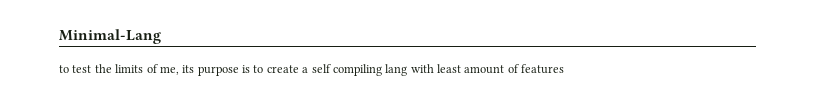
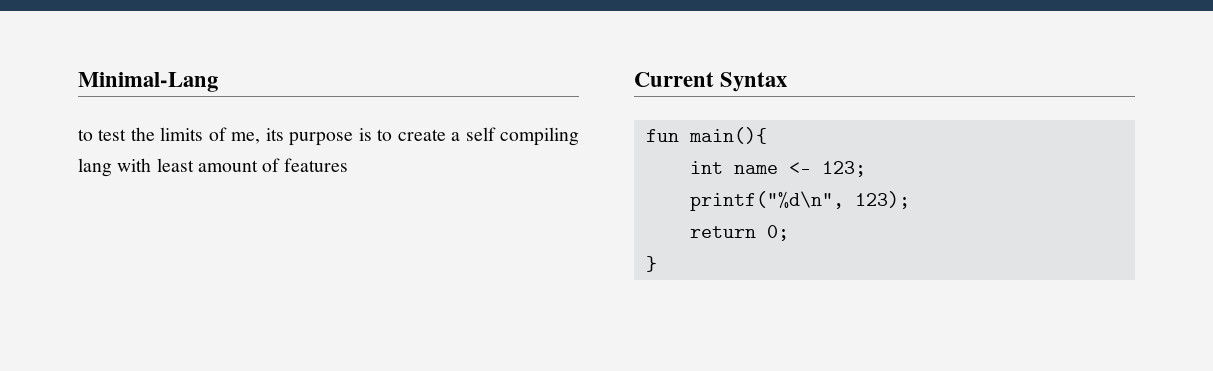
+ Current Syntax
+ fun main(){
+ int name <- 123;
+ printf("%d\n", 123);
+ return 0;
+ }

